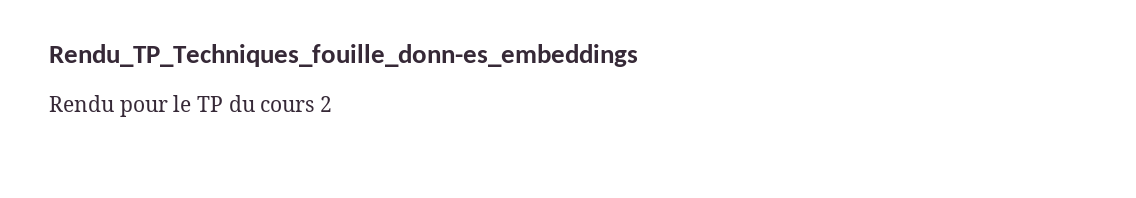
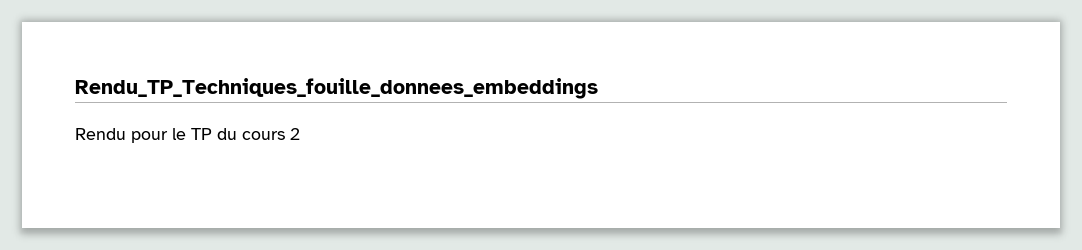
- Rendu_TP_Techniques_fouille_donn-es_embeddings
+ Rendu_TP_Techniques_fouille_donnees_embeddings

